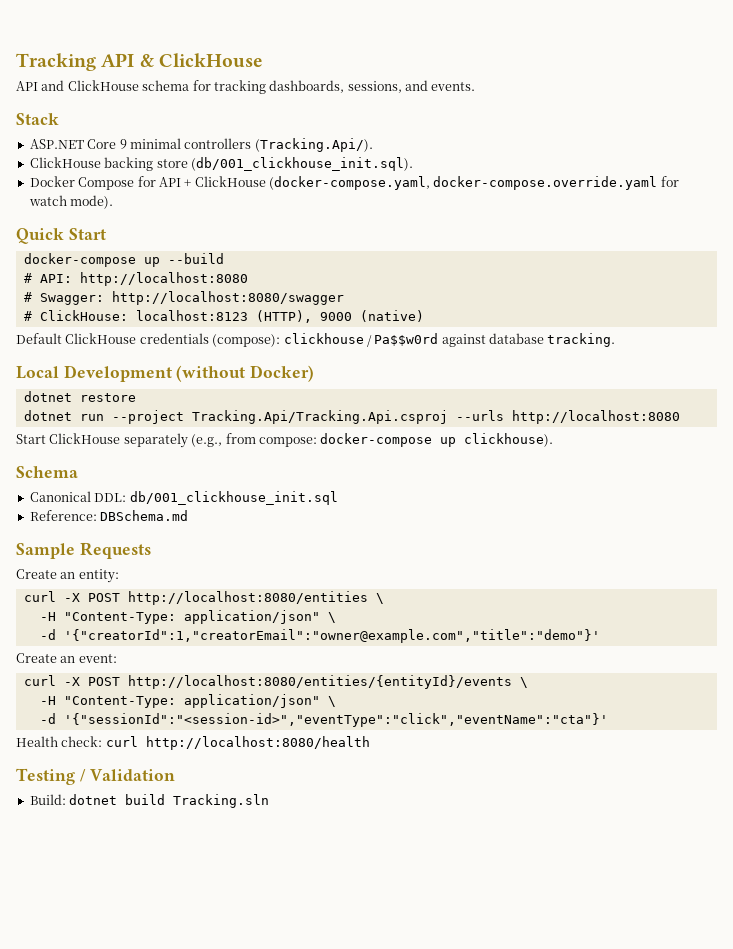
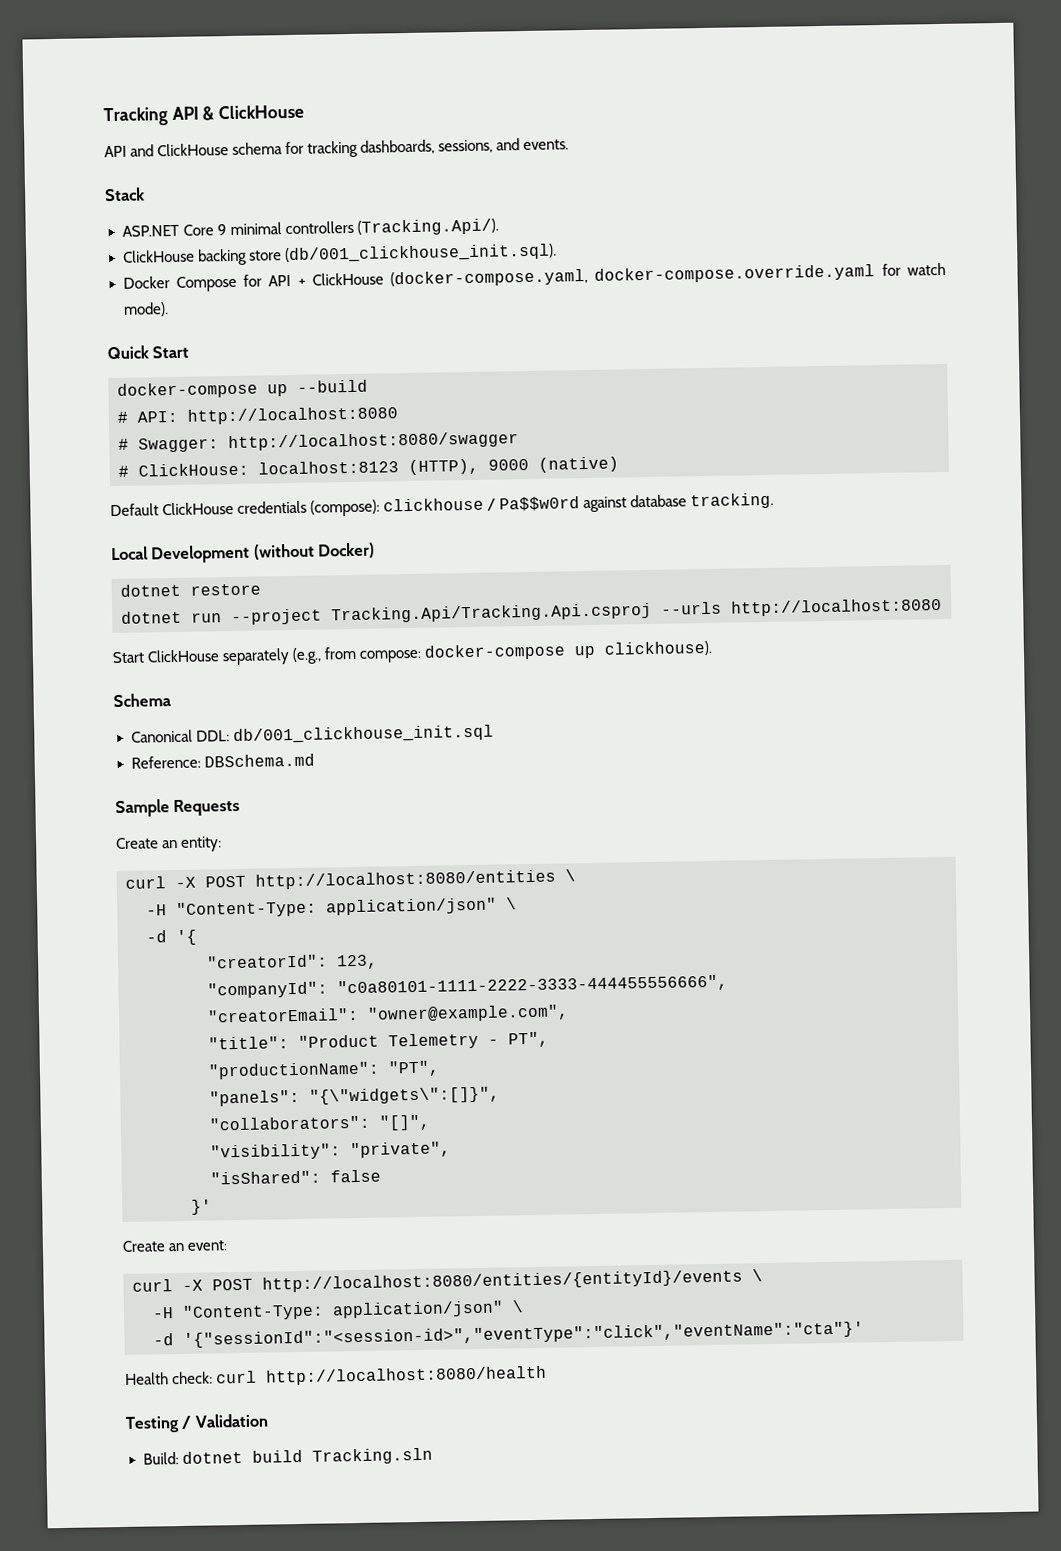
- -d '{"creatorId":1,"creatorEmail":"owner@example.com","title":"demo"}'
+ -d '{
+ "creatorId": 123,
+ "companyId": "c0a80101-1111-2222-3333-444455556666",
+ "creatorEmail": "owner@example.com",
+ "title": "Product Telemetry - PT",
+ "productionName": "PT",
+ "panels": "{\"widgets\":[]}",
+ "collaborators": "[]",
+ "visibility": "private",
+ "isShared": false
+ }'

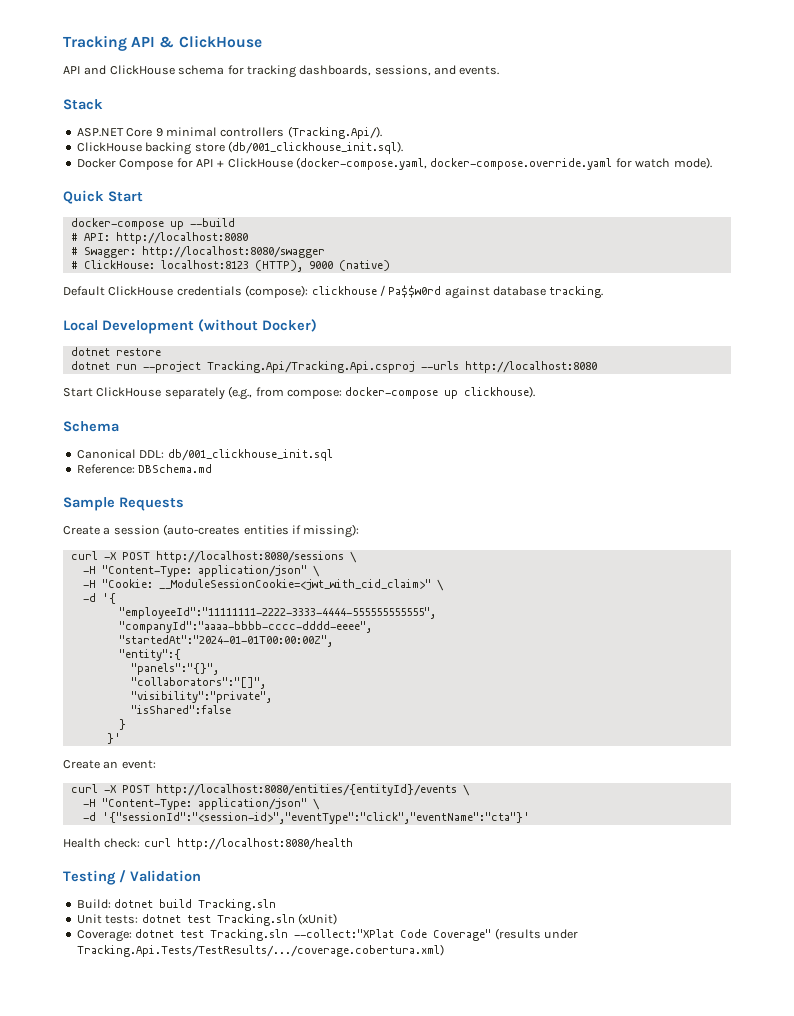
- Create an entity:
- curl -X POST http://localhost:8080/entities \
+ Create a session (auto-creates entities if missing):
+ curl -X POST http://localhost:8080/sessions \
  -H "Content-Type: application/json" \
+ -H "Cookie: __ModuleSessionCookie=<jwt_with_cid_claim>" \
  -d '{
- "creatorId": 123,
- "companyId": "c0a80101-1111-2222-3333-444455556666",
- "creatorEmail": "owner@example.com",
- "title": "Product Telemetry - PT",
- "productionName": "PT",
- "panels": "{\"widgets\":[]}",
- "collaborators": "[]",
- "visibility": "private",
- "isShared": false
+ "employeeId":"11111111-2222-3333-4444-555555555555",
+ "companyId":"aaaa-bbbb-cccc-dddd-eeee",
+ "startedAt":"2024-01-01T00:00:00Z",
+ "entity":{
+ "panels":"{}",
+ "collaborators":"[]",
+ "visibility":"private",
+ "isShared":false
+ }
+ Unit tests: dotnet test Tracking.sln (xUnit)
+ Coverage: dotnet test Tracking.sln --collect:"XPlat Code Coverage" (results under Tracking.Api.Tests/TestResults/.../coverage.cobertura.xml)

